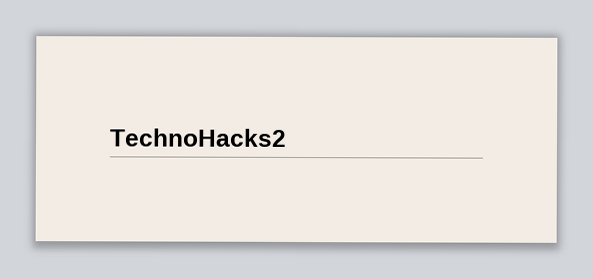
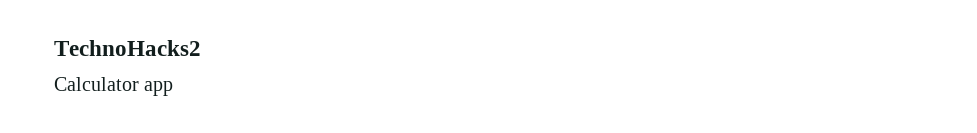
+ Calculator app

